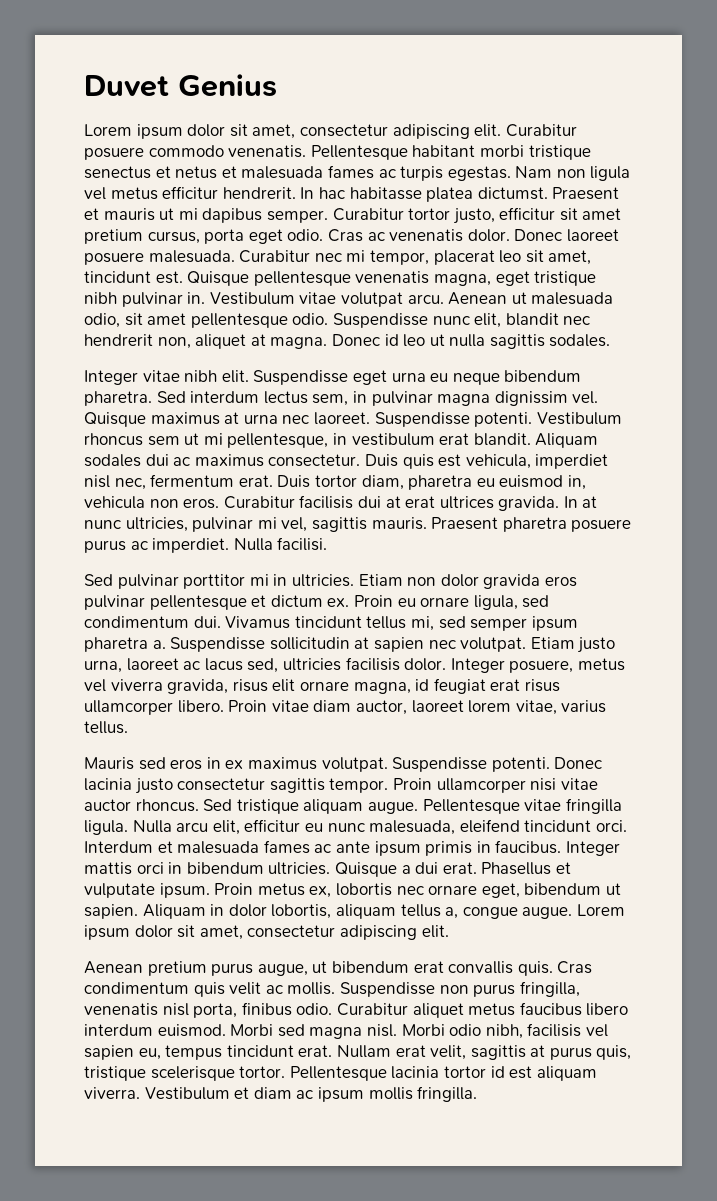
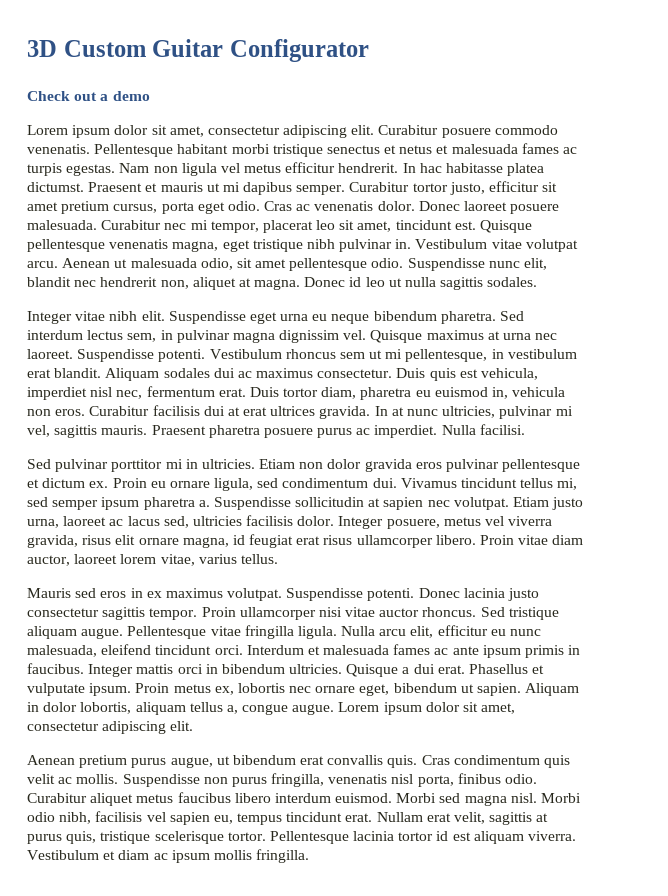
- Duvet Genius
+ 3D Custom Guitar Configurator
+ Check out a demo

